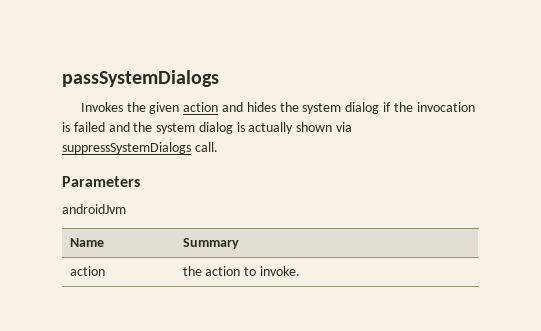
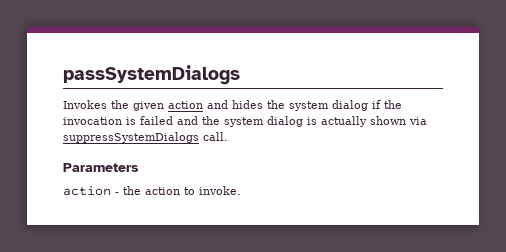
- androidJvm
- Name | Summary
- action | the action to invoke.
+ action - the action to invoke.

